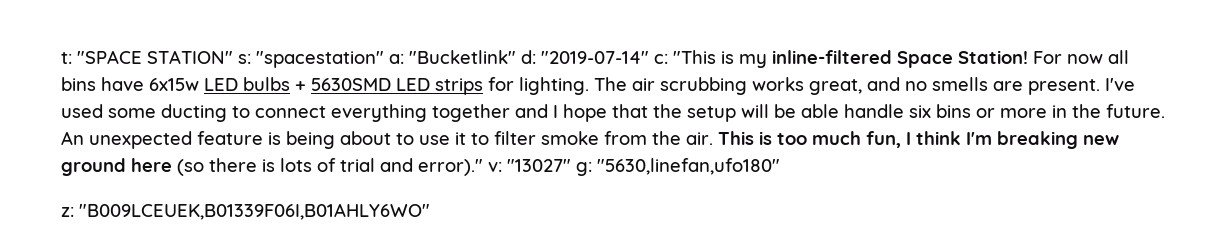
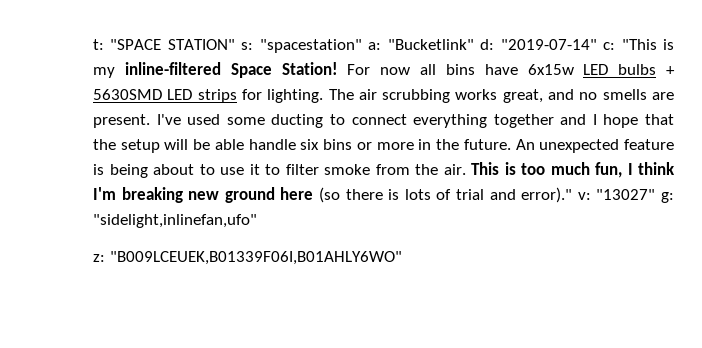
- This is too much fun, I think I'm breaking new ground here (so there is lots of trial and error)." v: "13027" g: "5630,linefan,ufo180"
+ This is too much fun, I think I'm breaking new ground here (so there is lots of trial and error)." v: "13027" g: "sidelight,inlinefan,ufo"

